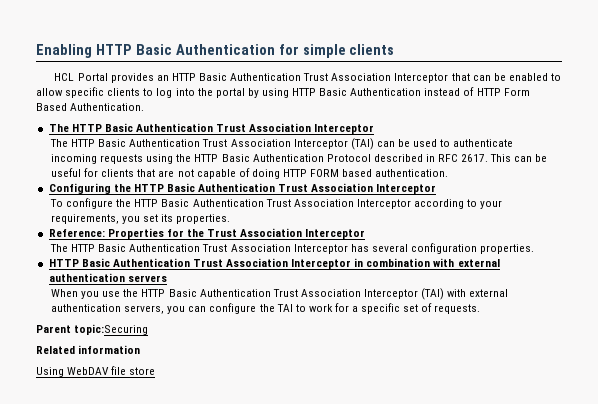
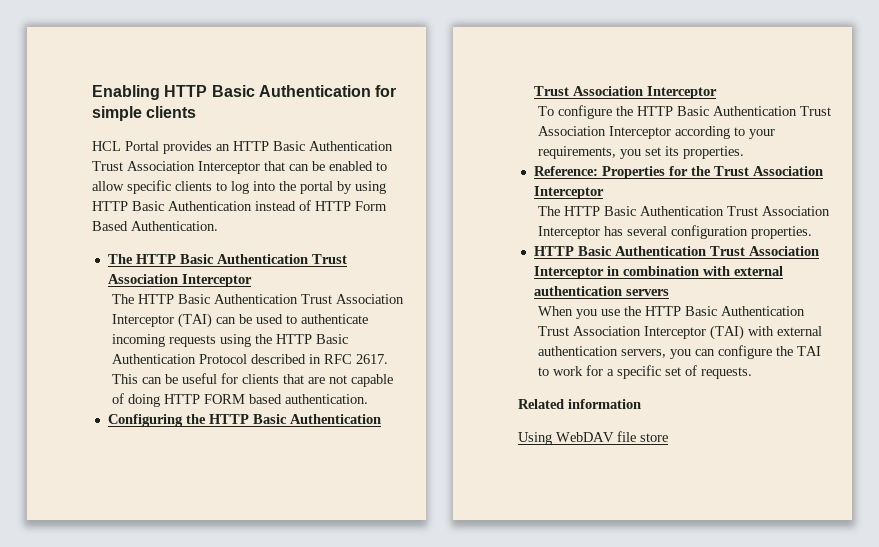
- Parent topic:Securing

